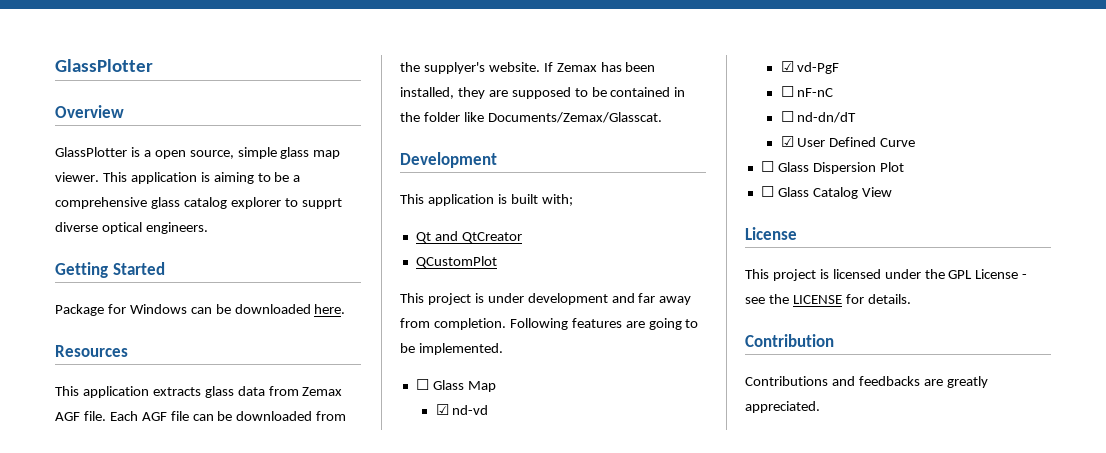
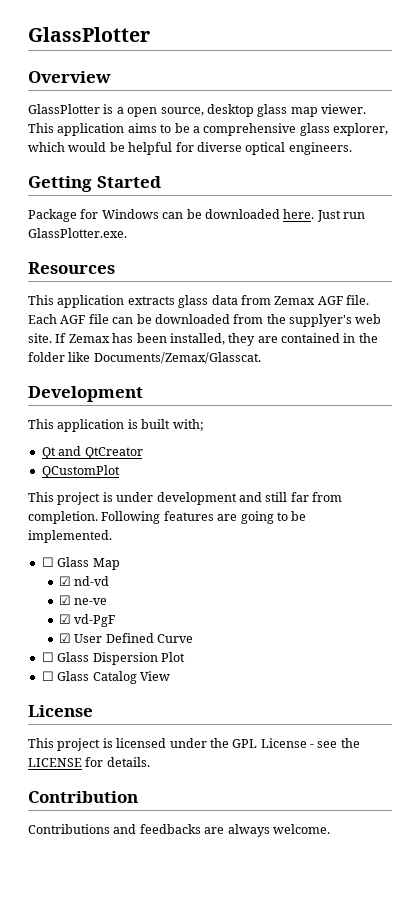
- GlassPlotter is a open source, simple glass map viewer.
+ GlassPlotter is a open source, desktop glass map viewer.
- This application is aiming to be a comprehensive glass catalog explorer to supprt diverse optical engineers.
+ This application aims to be a comprehensive glass explorer, which would be helpful for diverse optical engineers.
+ Just run GlassPlotter.exe.
- Each AGF file can be downloaded from the supplyer's website.
+ Each AGF file can be downloaded from the supplyer's web site.
- If Zemax has been installed, they are supposed to be contained in the folder like Documents/Zemax/Glasscat.
+ If Zemax has been installed, they are contained in the folder like Documents/Zemax/Glasscat.
- This project is under development and far away from completion.
+ This project is under development and still far from completion.
+ ☑ ne-ve
- ☐ nF-nC
- ☐ nd-dn/dT
- Contributions and feedbacks are greatly appreciated.
+ Contributions and feedbacks are always welcome.

